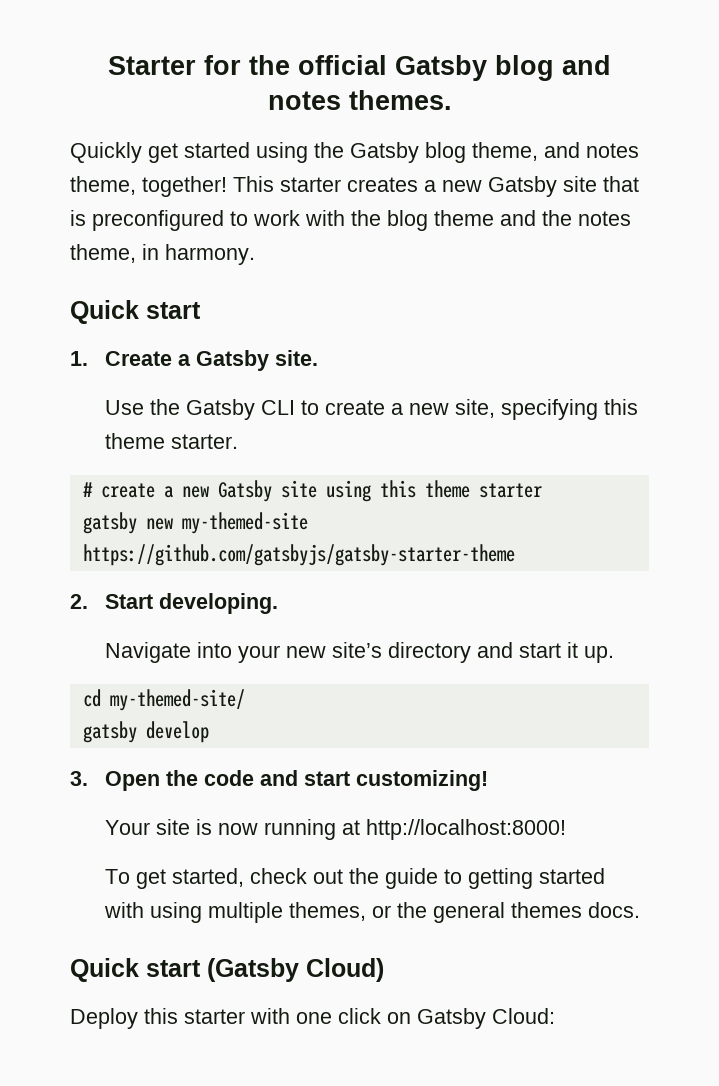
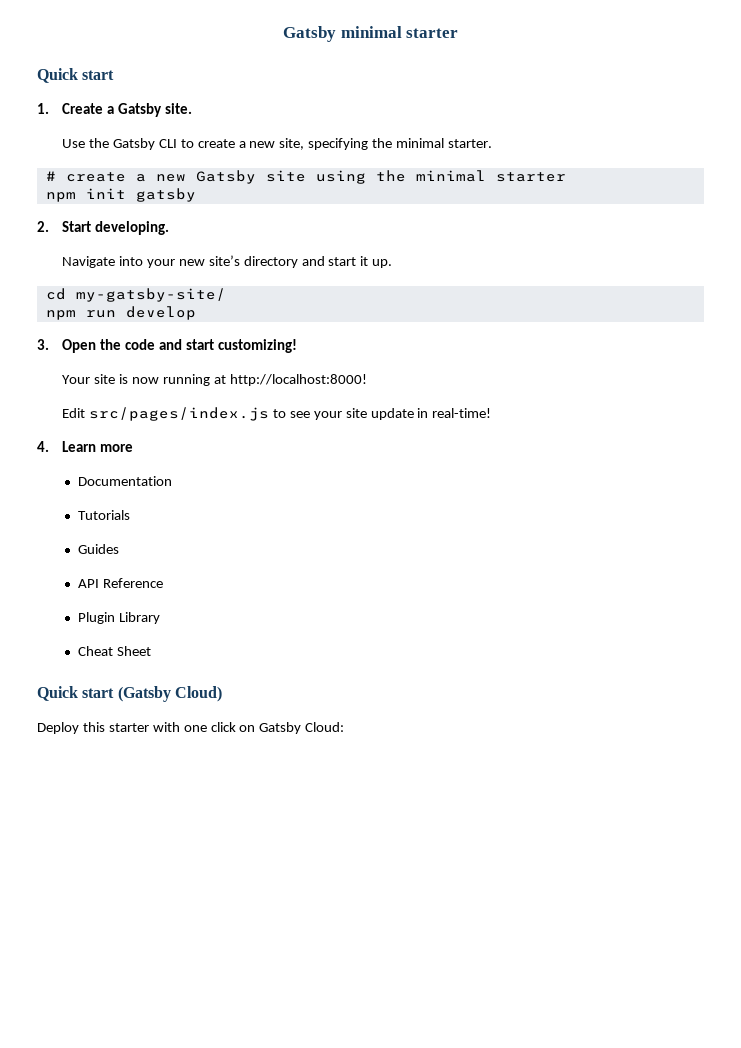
- Starter for the official Gatsby blog and notes themes.
- Quickly get started using the Gatsby blog theme, and notes theme, together! This starter creates a new Gatsby site that is preconfigured to work with the blog theme and the notes theme, in harmony.
+ Gatsby minimal starter
- Use the Gatsby CLI to create a new site, specifying this theme starter.
+ Use the Gatsby CLI to create a new site, specifying the minimal starter.
- # create a new Gatsby site using this theme starter
- gatsby new my-themed-site https://github.com/gatsbyjs/gatsby-starter-theme
+ # create a new Gatsby site using the minimal starter
+ npm init gatsby
- cd my-themed-site/
- gatsby develop
+ cd my-gatsby-site/
+ npm run develop
- To get started, check out the guide to getting started with using multiple themes, or the general themes docs.
+ Edit src/pages/index.js to see your site update in real-time!
+ 4. Learn more
+ Documentation
+ Tutorials
+ Guides
+ API Reference
+ Plugin Library
+ Cheat Sheet

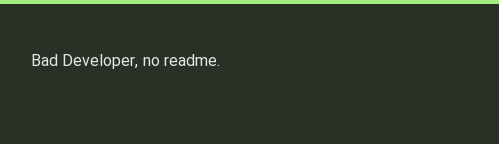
- Gatsby minimal starter
- Quick start
- 1. Create a Gatsby site.
- Use the Gatsby CLI to create a new site, specifying the minimal starter.
- # create a new Gatsby site using the minimal starter
- npm init gatsby
- 2. Start developing.
- Navigate into your new site’s directory and start it up.
- cd my-gatsby-site/
- npm run develop
- 3. Open the code and start customizing!
- Your site is now running at http://localhost:8000!
- Edit src/pages/index.js to see your site update in real-time!
- 4. Learn more
- Documentation
- Tutorials
- Guides
- API Reference
- Plugin Library
- Cheat Sheet
- Quick start (Gatsby Cloud)
- Deploy this starter with one click on Gatsby Cloud:
+ Bad Developer, no readme.

